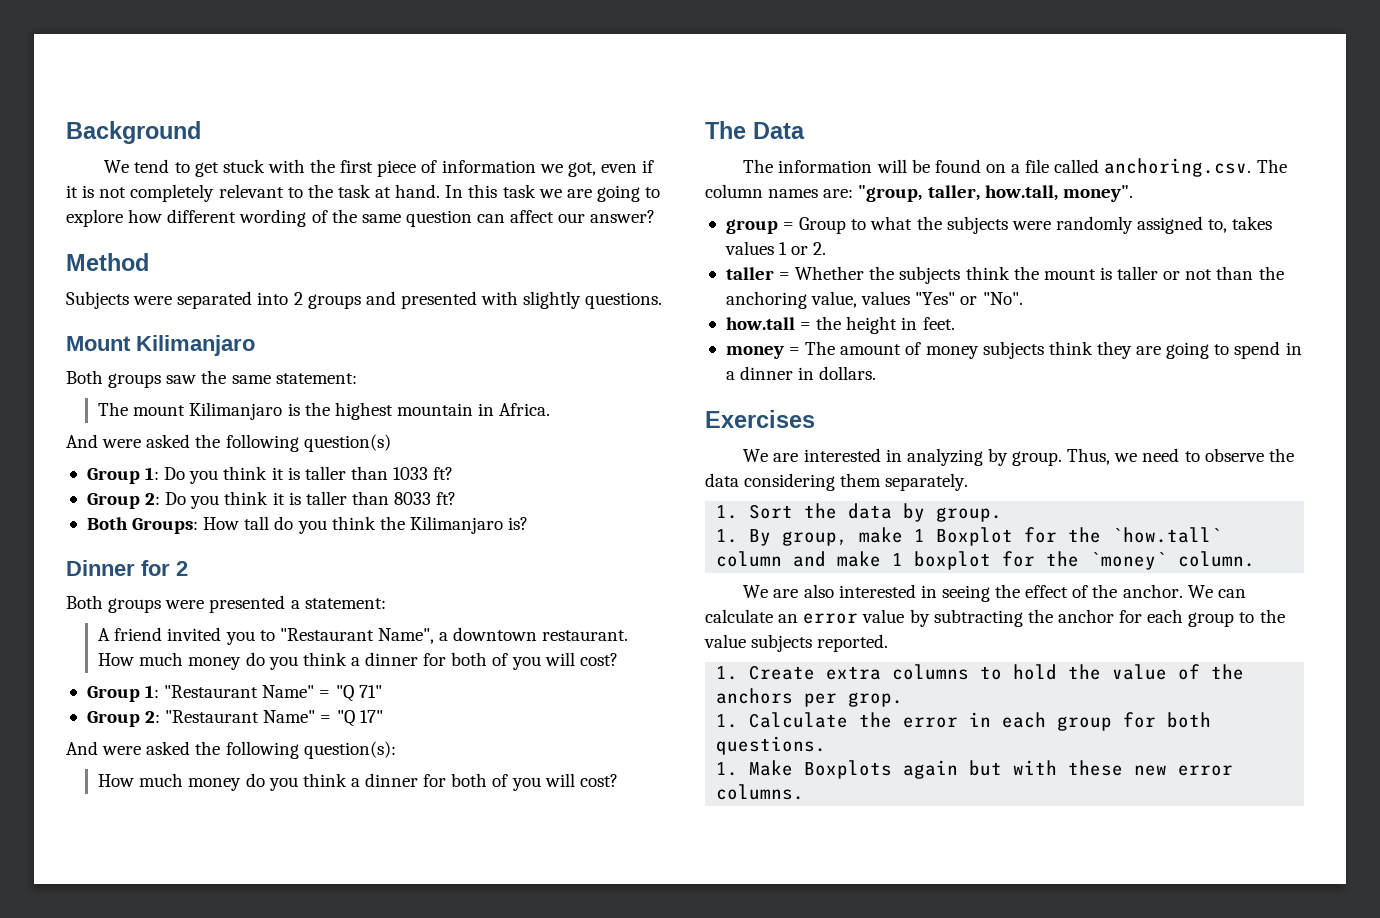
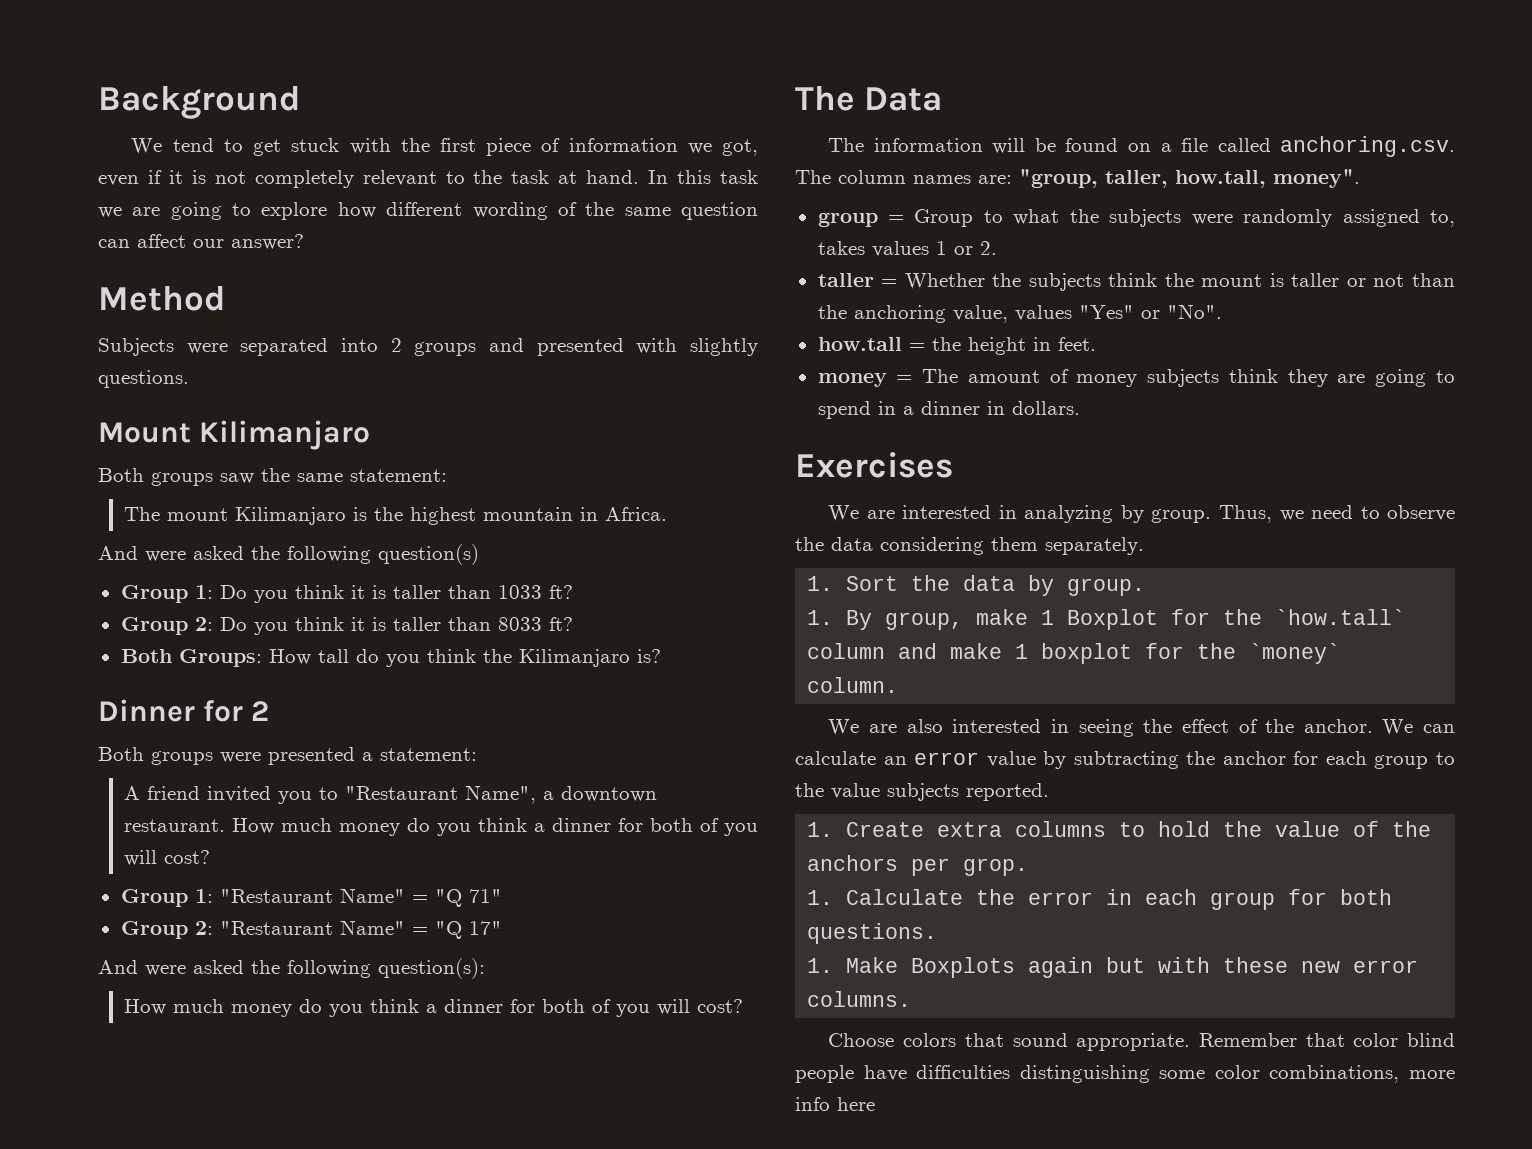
+ Choose colors that sound appropriate. Remember that color blind people have difficulties distinguishing some color combinations, more info here

